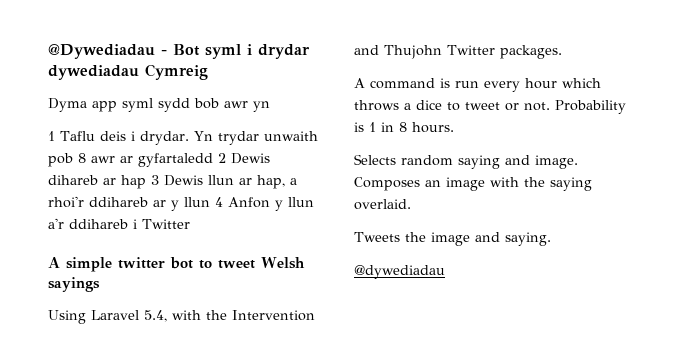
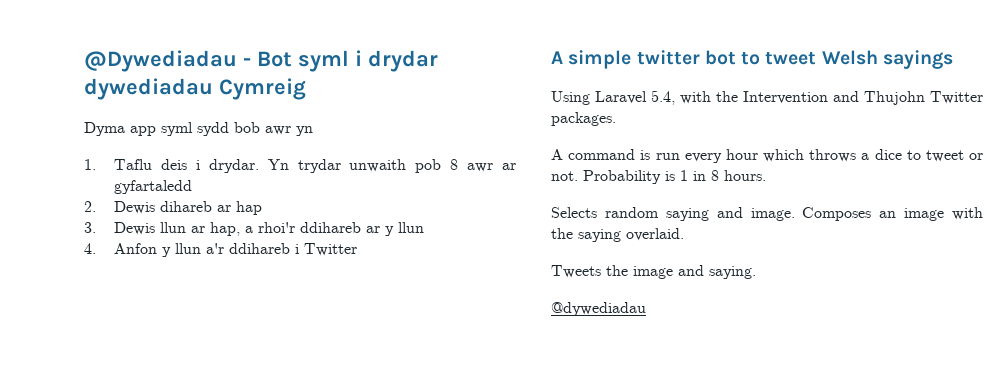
- 1 Taflu deis i drydar.
+ 1. Taflu deis i drydar.
- Yn trydar unwaith pob 8 awr ar gyfartaledd 2 Dewis dihareb ar hap 3 Dewis llun ar hap, a rhoi'r ddihareb ar y llun 4 Anfon y llun a'r ddihareb i Twitter
+ Yn trydar unwaith pob 8 awr ar gyfartaledd
+ 2. Dewis dihareb ar hap
+ 3. Dewis llun ar hap, a rhoi'r ddihareb ar y llun
+ 4. Anfon y llun a'r ddihareb i Twitter

